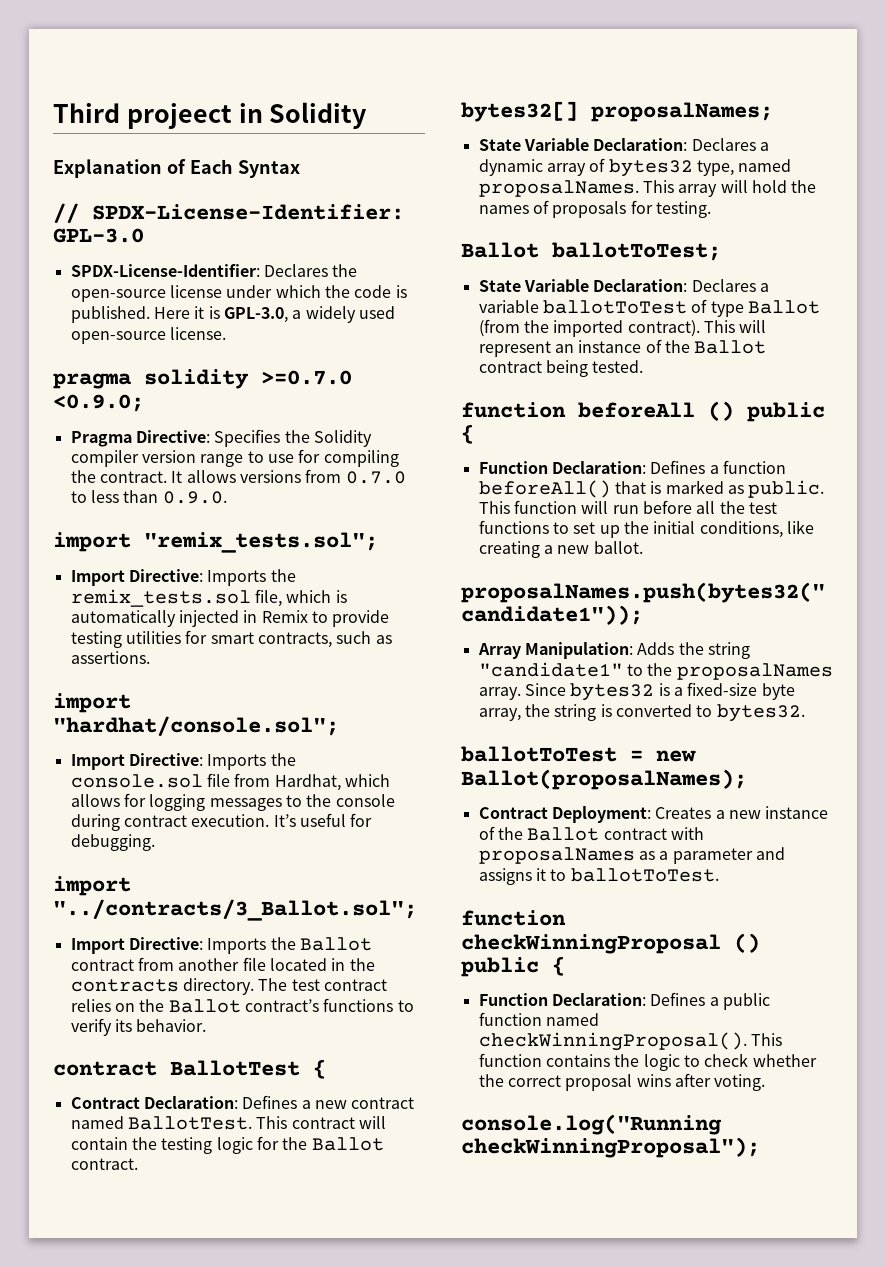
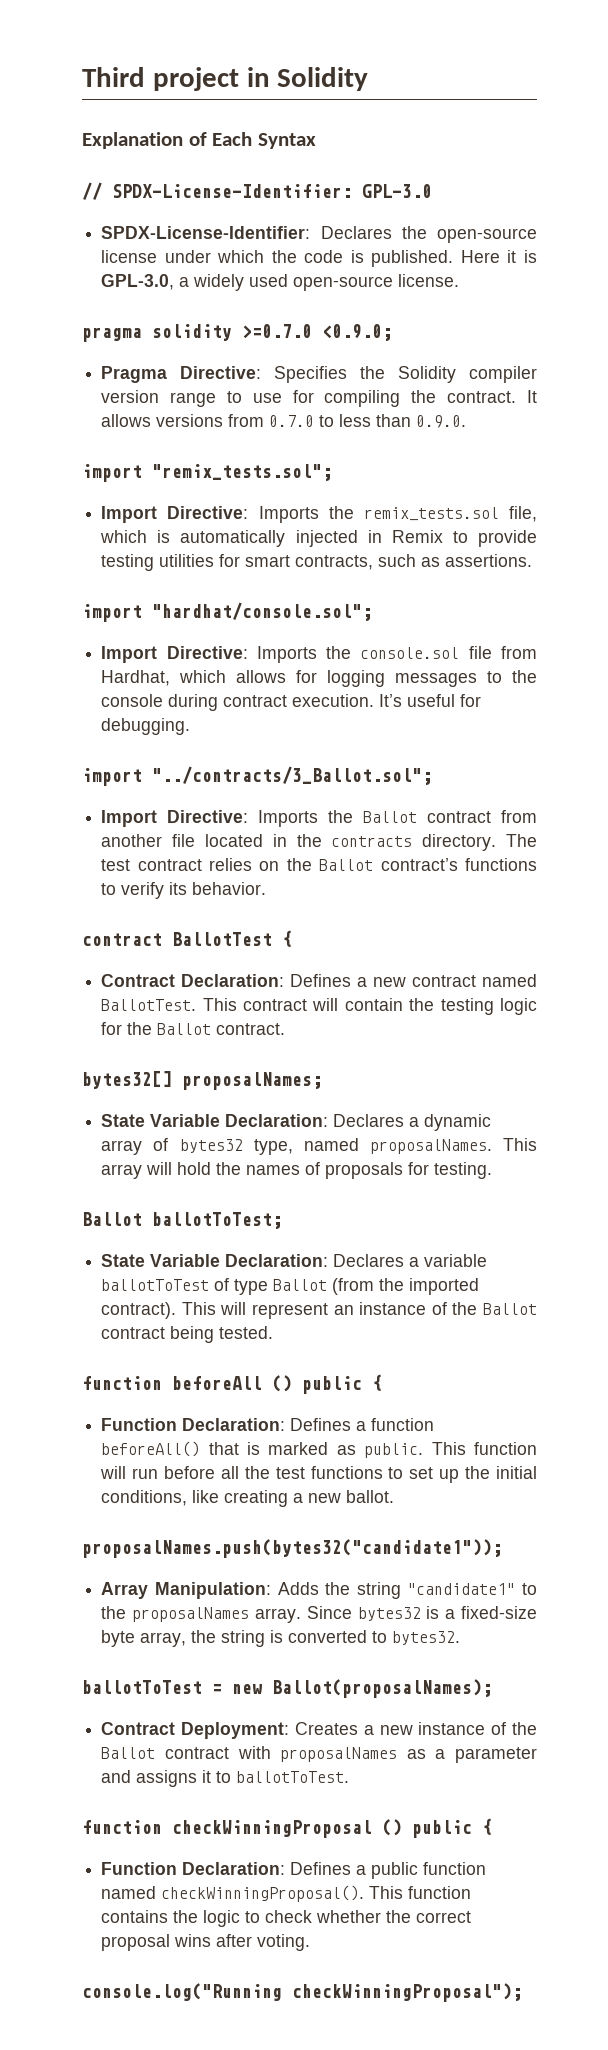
- Third projeect in Solidity
+ Third project in Solidity

